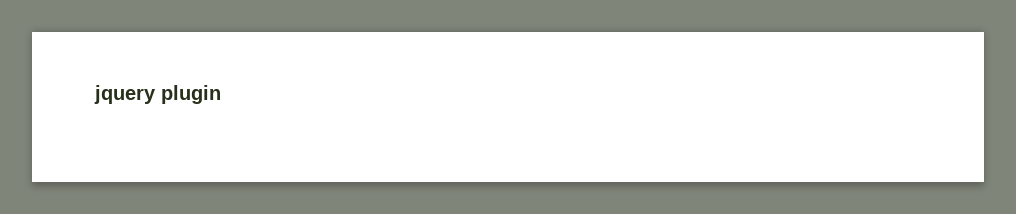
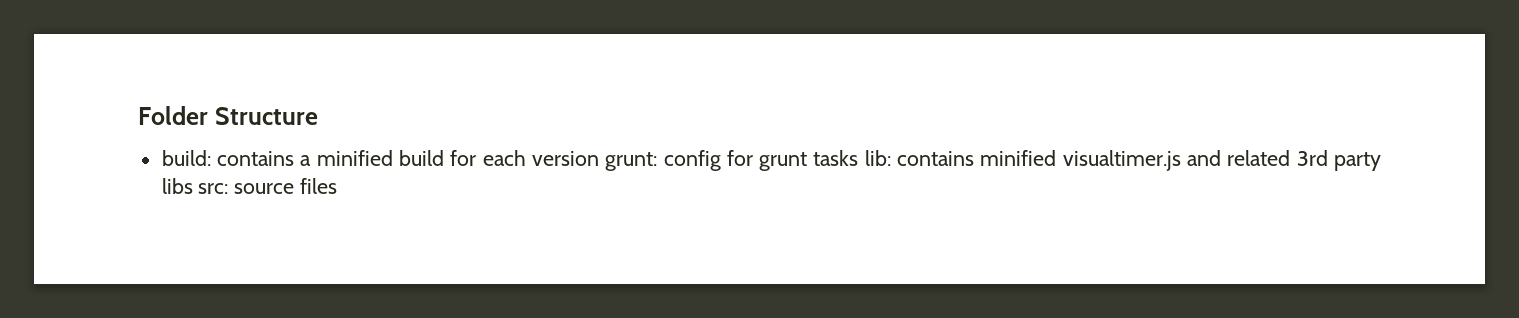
- jquery plugin
+ Folder Structure
+ build: contains a minified build for each version grunt: config for grunt tasks lib: contains minified visualtimer.js and related 3rd party libs src: source files

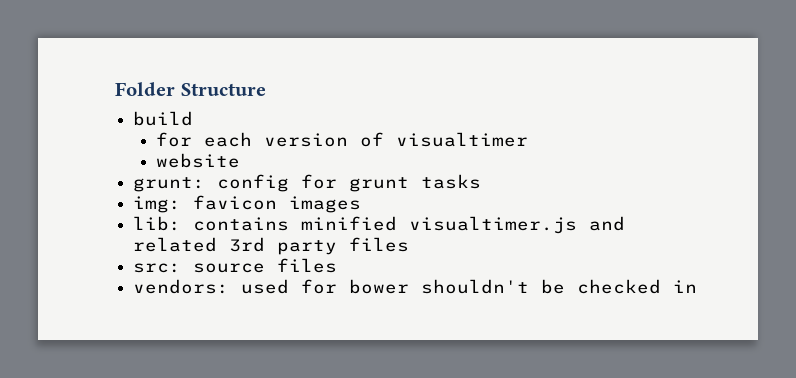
- build: contains a minified build for each version grunt: config for grunt tasks lib: contains minified visualtimer.js and related 3rd party libs src: source files
+ build
+ for each version of visualtimer
+ website
+ grunt: config for grunt tasks
+ img: favicon images
+ lib: contains minified visualtimer.js and related 3rd party files
+ src: source files
+ vendors: used for bower shouldn't be checked in

